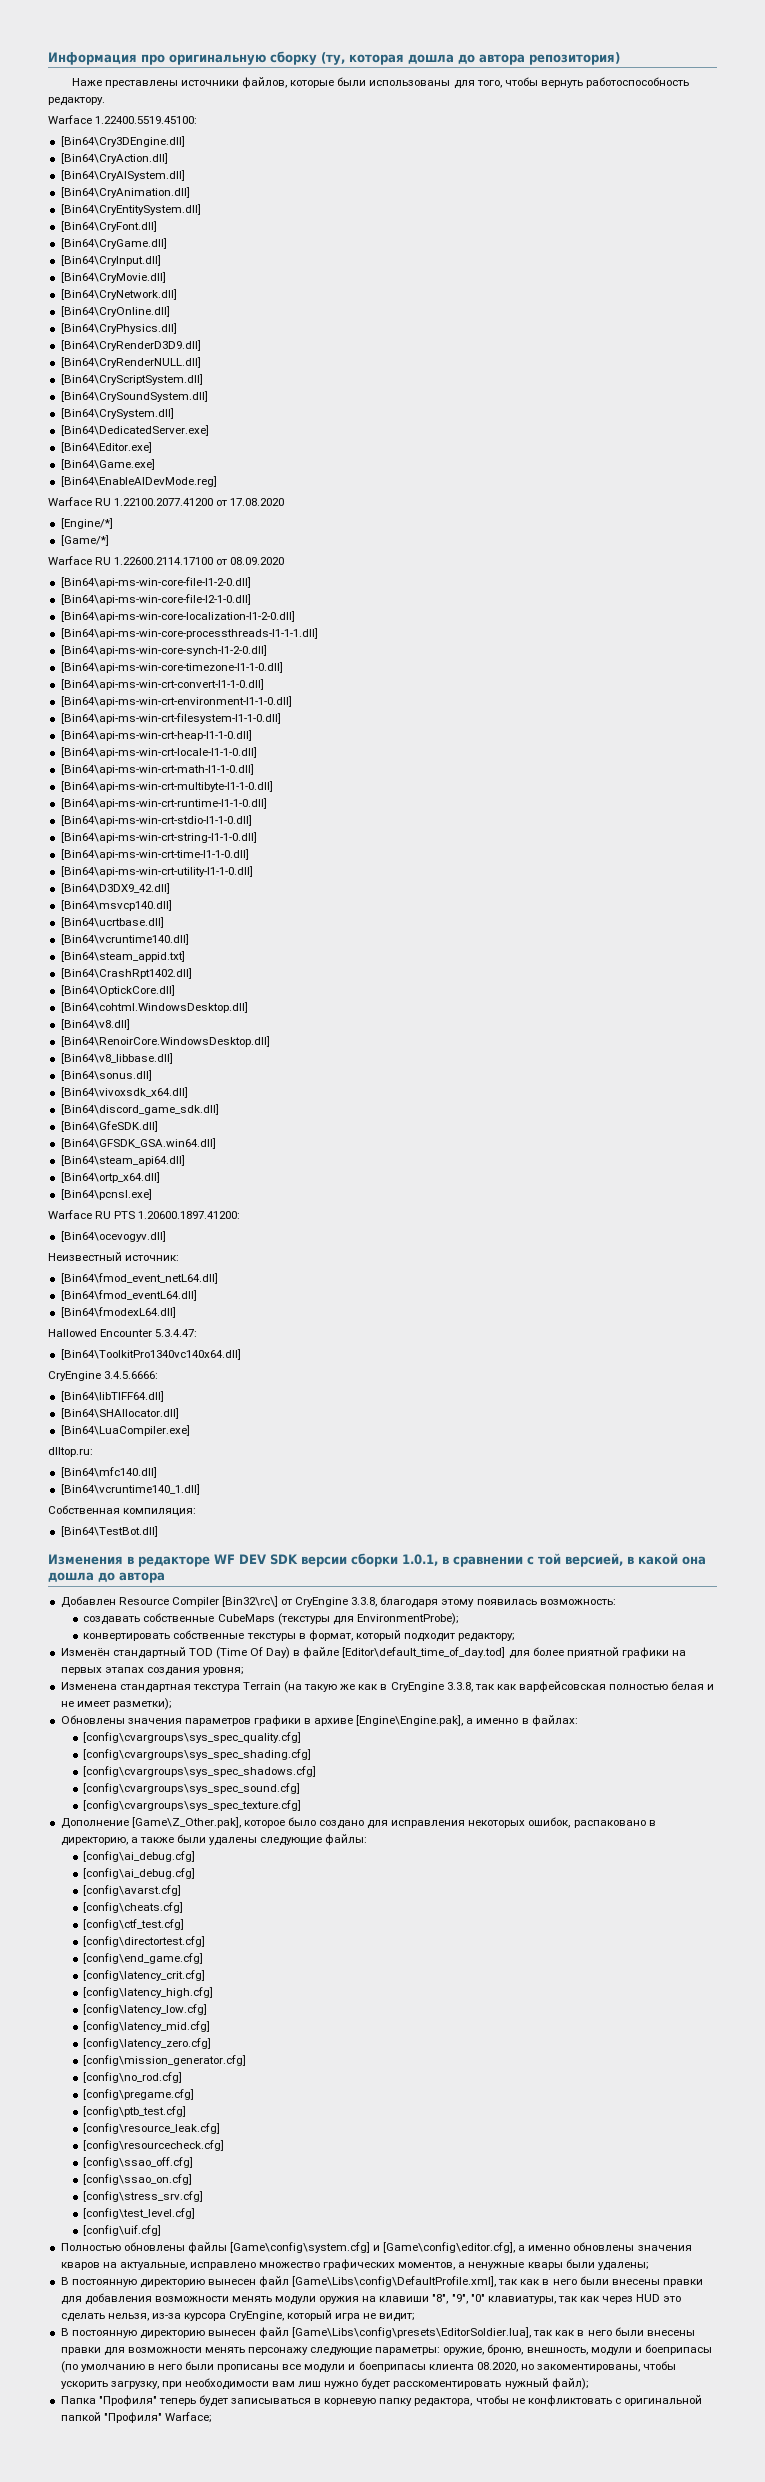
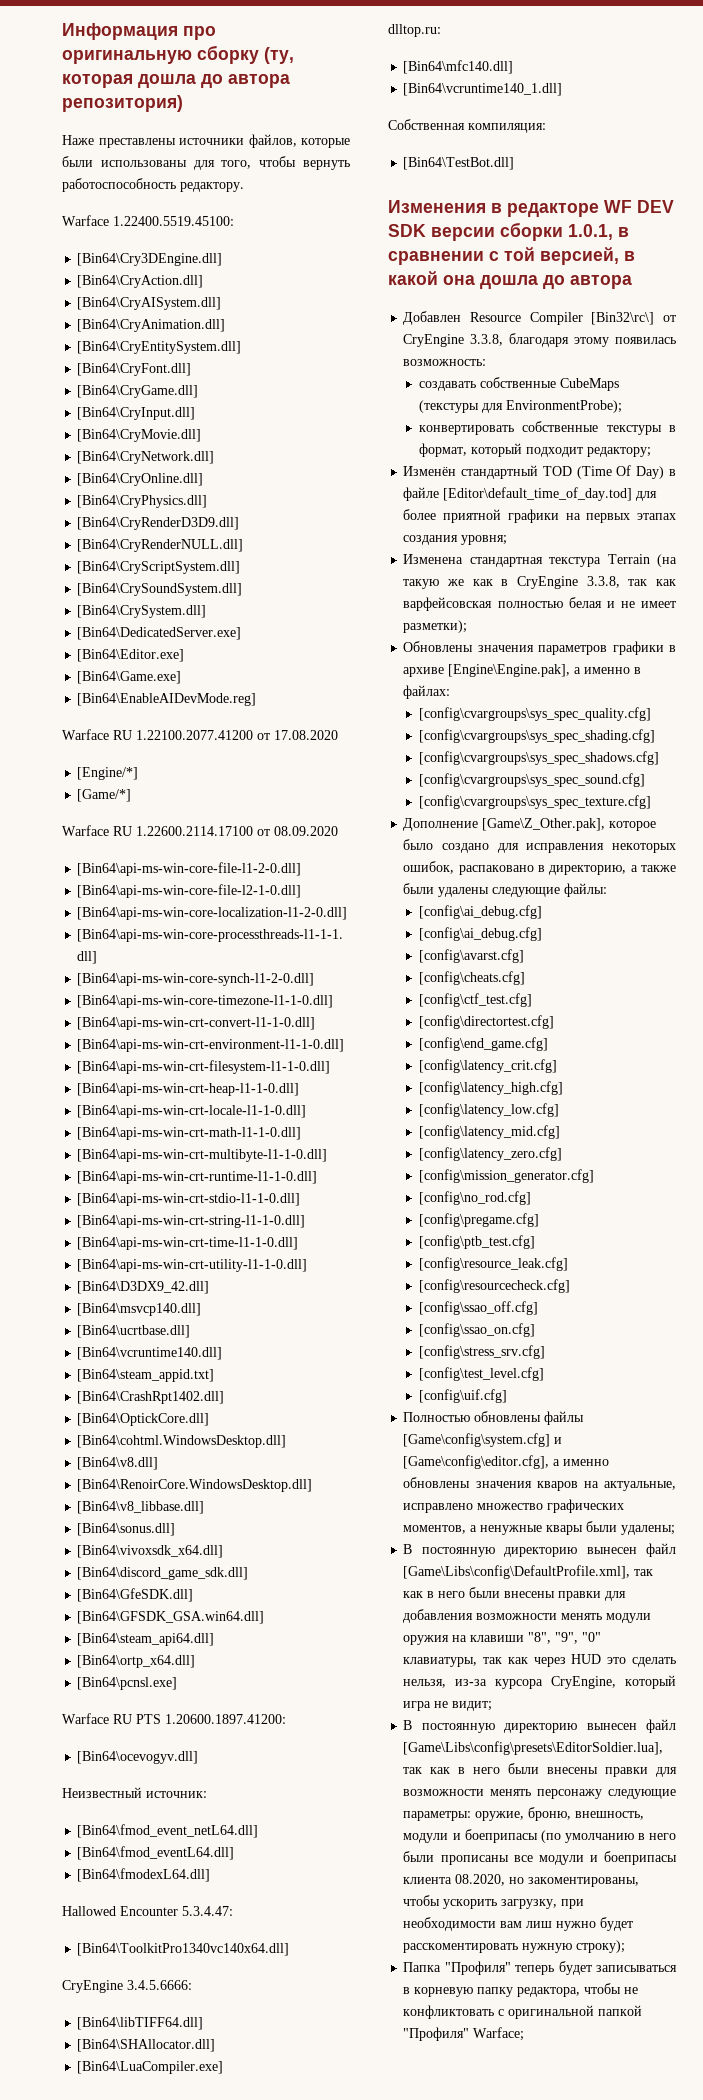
- В постоянную директорию вынесен файл [Game\Libs\config\presets\EditorSoldier.lua], так как в него были внесены правки для возможности менять персонажу следующие параметры: оружие, броню, внешность, модули и боеприпасы (по умолчанию в него были прописаны все модули и боеприпасы клиента 08.2020, но закоментированы, чтобы ускорить загрузку, при необходимости вам лиш нужно будет расскоментировать нужный файл);
+ В постоянную директорию вынесен файл [Game\Libs\config\presets\EditorSoldier.lua], так как в него были внесены правки для возможности менять персонажу следующие параметры: оружие, броню, внешность, модули и боеприпасы (по умолчанию в него были прописаны все модули и боеприпасы клиента 08.2020, но закоментированы, чтобы ускорить загрузку, при необходимости вам лиш нужно будет расскоментировать нужную строку);

